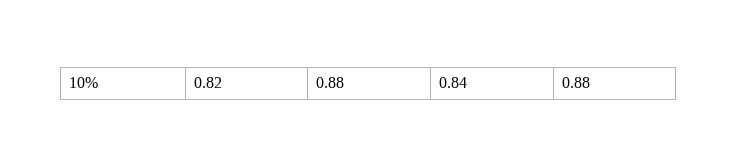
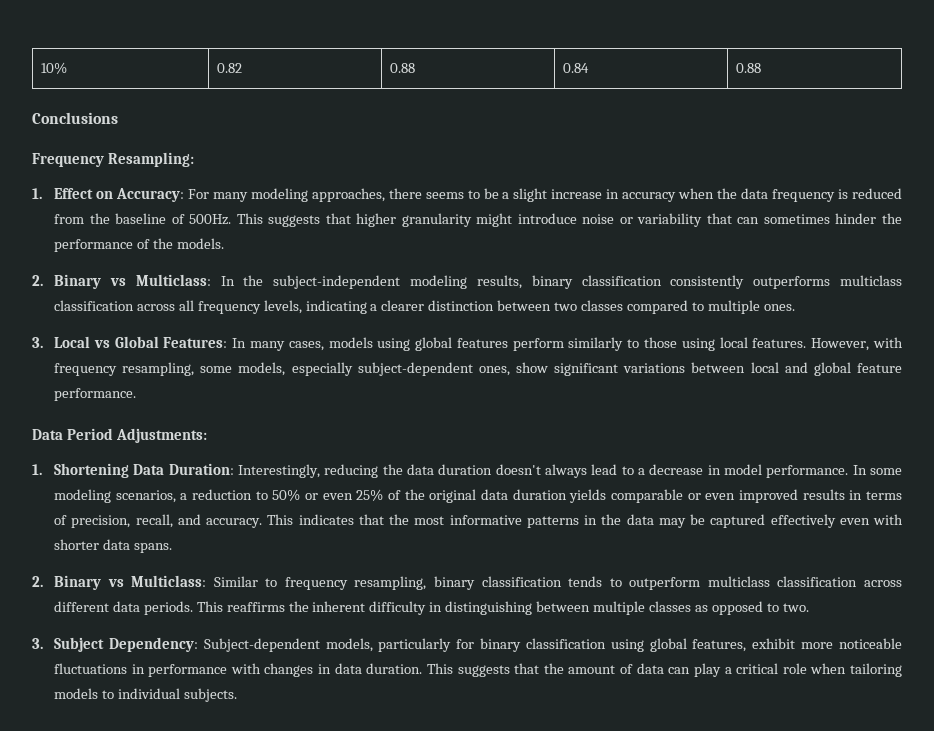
+ Conclusions
+ Frequency Resampling:
+ 1. Effect on Accuracy: For many modeling approaches, there seems to be a slight increase in accuracy when the data frequency is reduced from the baseline of 500Hz. This suggests that higher granularity might introduce noise or variability that can sometimes hinder the performance of the models.
+ 2. Binary vs Multiclass: In the subject-independent modeling results, binary classification consistently outperforms multiclass classification across all frequency levels, indicating a clearer distinction between two classes compared to multiple ones.
+ 3. Local vs Global Features: In many cases, models using global features perform similarly to those using local features. However, with frequency resampling, some models, especially subject-dependent ones, show significant variations between local and global feature performance.
+ Data Period Adjustments:
+ 1. Shortening Data Duration: Interestingly, reducing the data duration doesn't always lead to a decrease in model performance. In some modeling scenarios, a reduction to 50% or even 25% of the original data duration yields comparable or even improved results in terms of precision, recall, and accuracy. This indicates that the most informative patterns in the data may be captured effectively even with shorter data spans.
+ 2. Binary vs Multiclass: Similar to frequency resampling, binary classification tends to outperform multiclass classification across different data periods. This reaffirms the inherent difficulty in distinguishing between multiple classes as opposed to two.
+ 3. Subject Dependency: Subject-dependent models, particularly for binary classification using global features, exhibit more noticeable fluctuations in performance with changes in data duration. This suggests that the amount of data can play a critical role when tailoring models to individual subjects.

